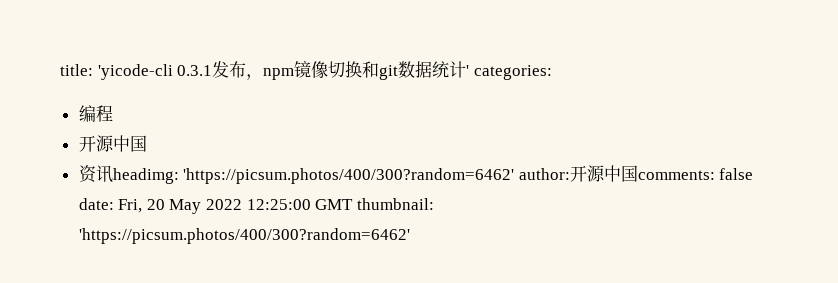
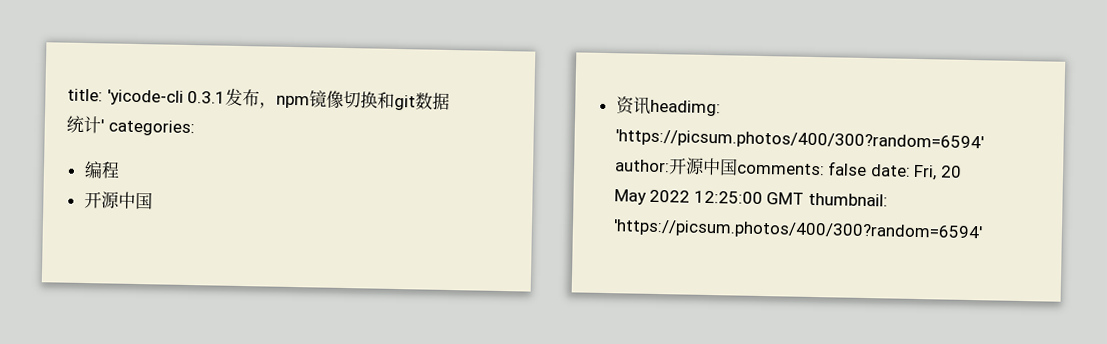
- 资讯headimg: 'https://picsum.photos/400/300?random=6462' author:开源中国comments: false date: Fri, 20 May 2022 12:25:00 GMT thumbnail: 'https://picsum.photos/400/300?random=6462'
+ 资讯headimg: 'https://picsum.photos/400/300?random=6594' author:开源中国comments: false date: Fri, 20 May 2022 12:25:00 GMT thumbnail: 'https://picsum.photos/400/300?random=6594'

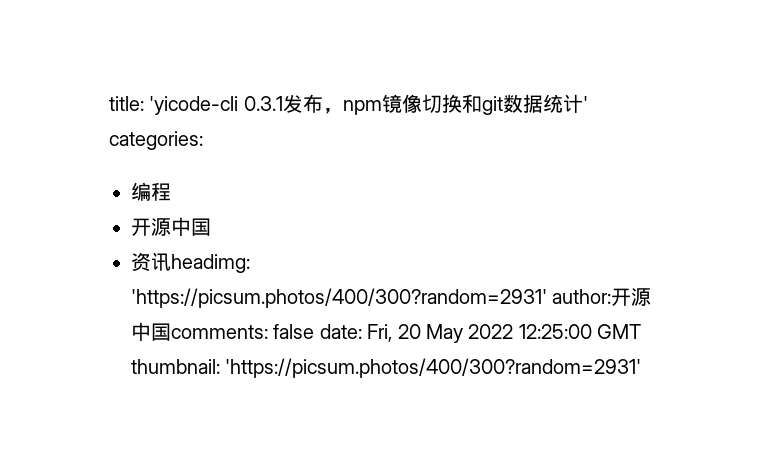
- 资讯headimg: 'https://picsum.photos/400/300?random=6594' author:开源中国comments: false date: Fri, 20 May 2022 12:25:00 GMT thumbnail: 'https://picsum.photos/400/300?random=6594'
+ 资讯headimg: 'https://picsum.photos/400/300?random=2931' author:开源中国comments: false date: Fri, 20 May 2022 12:25:00 GMT thumbnail: 'https://picsum.photos/400/300?random=2931'

